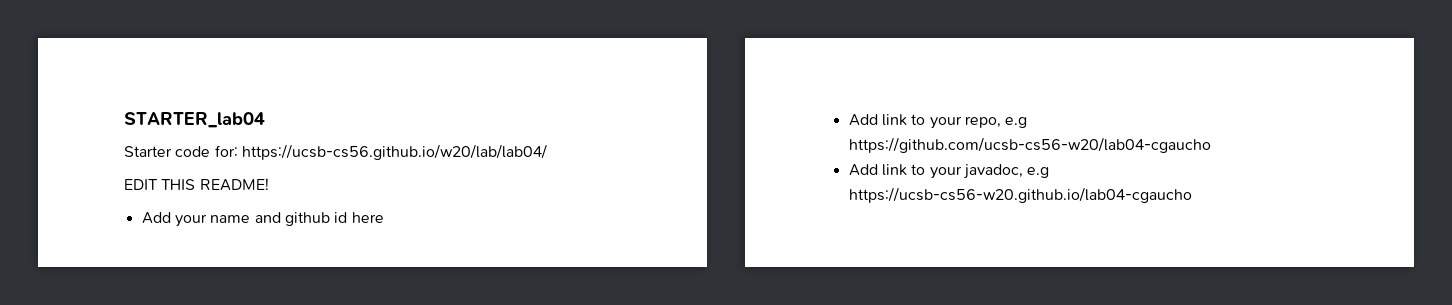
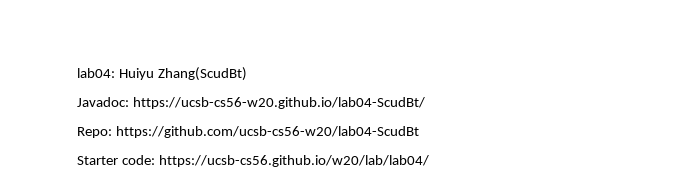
- STARTER_lab04
+ lab04: Huiyu Zhang(ScudBt)
+ Javadoc: https://ucsb-cs56-w20.github.io/lab04-ScudBt/
+ Repo: https://github.com/ucsb-cs56-w20/lab04-ScudBt
- Starter code for: https://ucsb-cs56.github.io/w20/lab/lab04/
+ Starter code: https://ucsb-cs56.github.io/w20/lab/lab04/
- EDIT THIS README!
- Add your name and github id here
- Add link to your repo, e.g https://github.com/ucsb-cs56-w20/lab04-cgaucho
- Add link to your javadoc, e.g https://ucsb-cs56-w20.github.io/lab04-cgaucho

